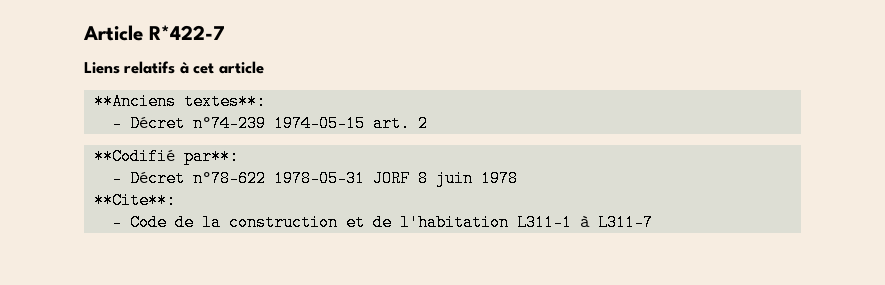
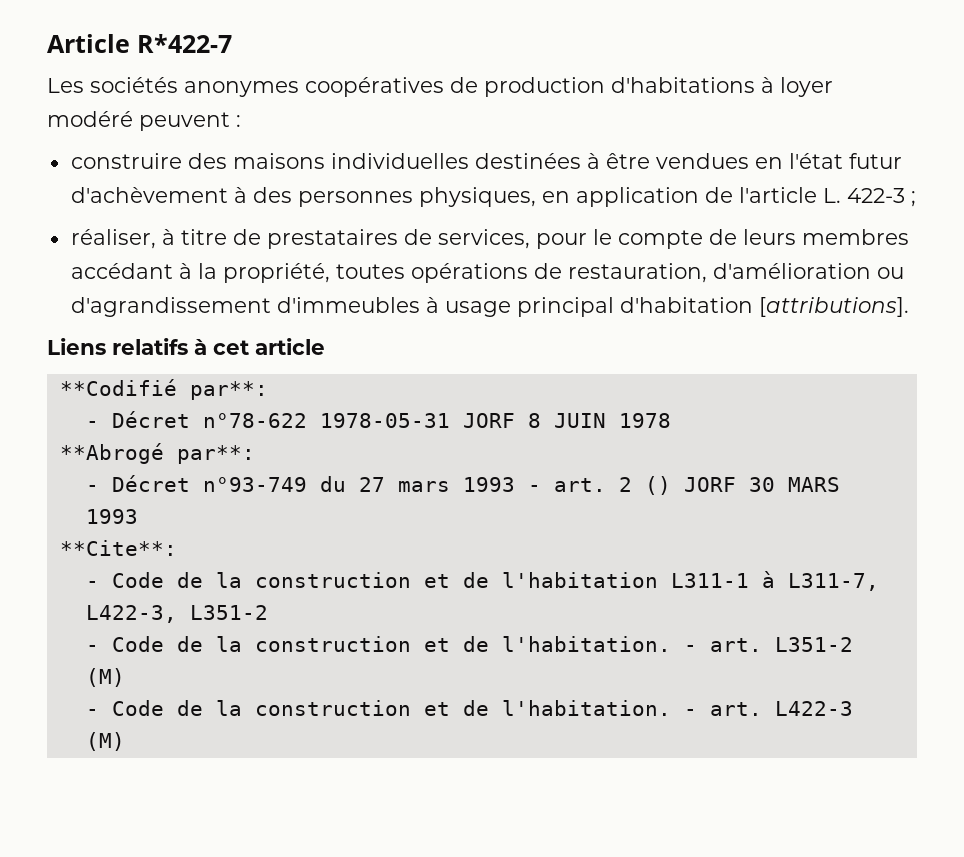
+ Les sociétés anonymes coopératives de production d'habitations à loyer modéré peuvent :
+ construire des maisons individuelles destinées à être vendues en l'état futur d'achèvement à des personnes physiques, en application de l'article L. 422-3 ;
+ réaliser, à titre de prestataires de services, pour le compte de leurs membres accédant à la propriété, toutes opérations de restauration, d'amélioration ou d'agrandissement d'immeubles à usage principal d'habitation [attributions].
- **Anciens textes**:
- - Décret n°74-239 1974-05-15 art. 2
- - Décret n°78-622 1978-05-31 JORF 8 juin 1978
+ - Décret n°78-622 1978-05-31 JORF 8 JUIN 1978
+ **Abrogé par**:
+ - Décret n°93-749 du 27 mars 1993 - art. 2 () JORF 30 MARS 1993
- - Code de la construction et de l'habitation L311-1 à L311-7
+ - Code de la construction et de l'habitation L311-1 à L311-7, L422-3, L351-2
+ - Code de la construction et de l'habitation. - art. L351-2 (M)
+ - Code de la construction et de l'habitation. - art. L422-3 (M)

